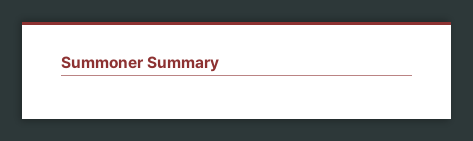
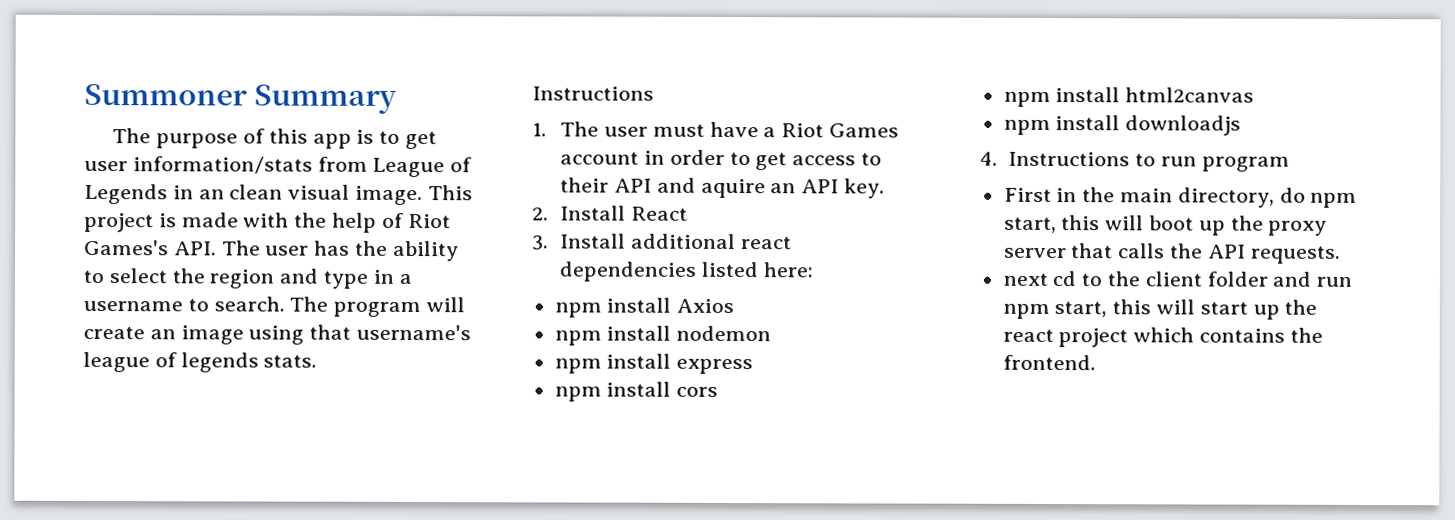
+ The purpose of this app is to get user information/stats from League of Legends in an clean visual image. This project is made with the help of Riot Games's API. The user has the ability to select the region and type in a username to search. The program will create an image using that username's league of legends stats.
+ Instructions
+ 1. The user must have a Riot Games account in order to get access to their API and aquire an API key.
+ 2. Install React
+ 3. Install additional react dependencies listed here:
+ npm install Axios
+ npm install nodemon
+ npm install express
+ npm install cors
+ npm install html2canvas
+ npm install downloadjs
+ 4. Instructions to run program
+ First in the main directory, do npm start, this will boot up the proxy server that calls the API requests.
+ next cd to the client folder and run npm start, this will start up the react project which contains the frontend.

